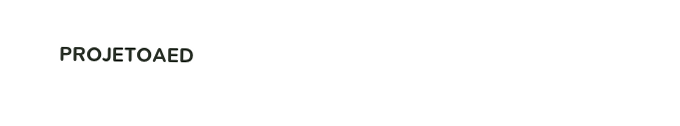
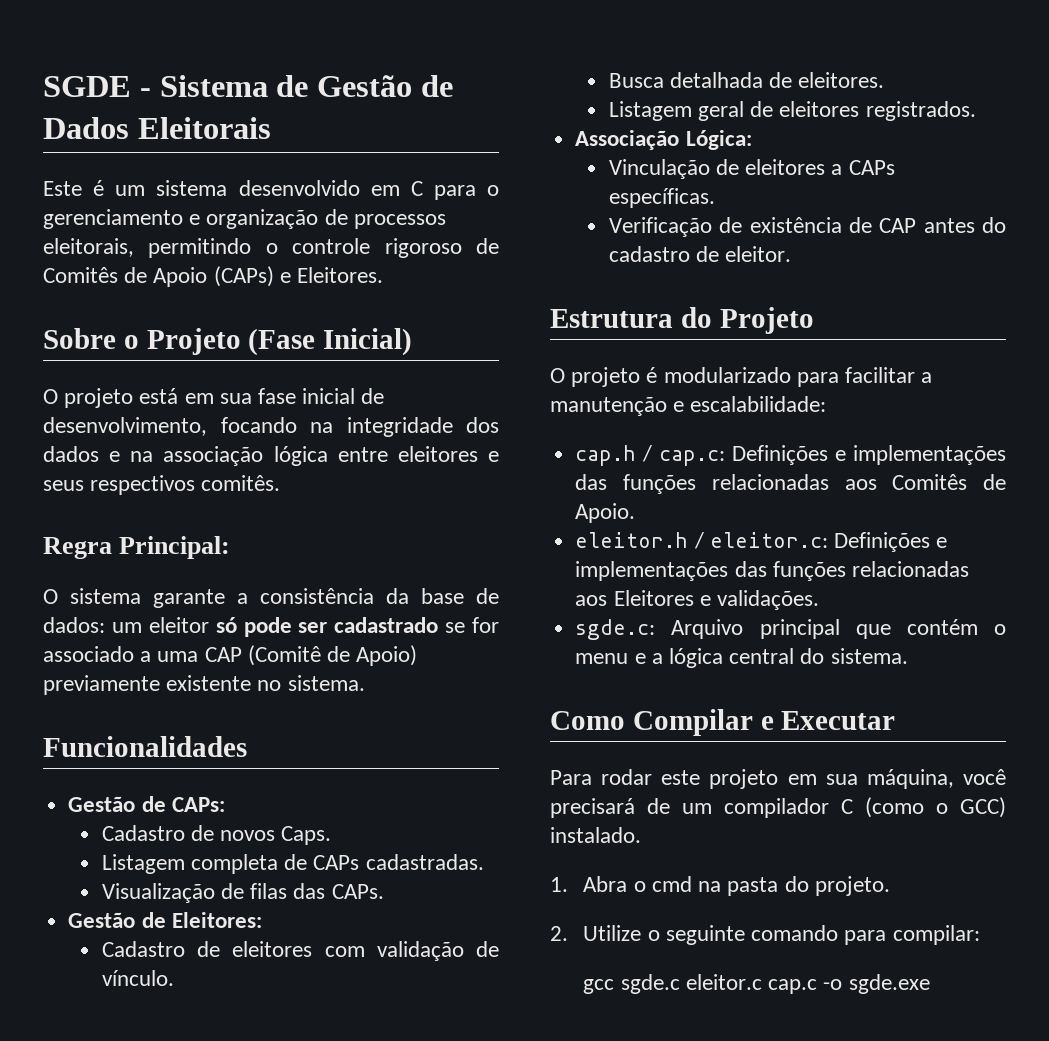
- PROJETOAED
+ SGDE - Sistema de Gestão de Dados Eleitorais
+ Este é um sistema desenvolvido em C para o gerenciamento e organização de processos eleitorais, permitindo o controle rigoroso de Comitês de Apoio (CAPs) e Eleitores.
+ Sobre o Projeto (Fase Inicial)
+ O projeto está em sua fase inicial de desenvolvimento, focando na integridade dos dados e na associação lógica entre eleitores e seus respectivos comitês.
+ Regra Principal:
+ O sistema garante a consistência da base de dados: um eleitor só pode ser cadastrado se for associado a uma CAP (Comitê de Apoio) previamente existente no sistema.
+ Funcionalidades
+ Gestão de CAPs:
+ Cadastro de novos Caps.
+ Listagem completa de CAPs cadastradas.
+ Visualização de filas das CAPs.
+ Gestão de Eleitores:
+ Cadastro de eleitores com validação de vínculo.
+ Busca detalhada de eleitores.
+ Listagem geral de eleitores registrados.
+ Associação Lógica:
+ Vinculação de eleitores a CAPs específicas.
+ Verificação de existência de CAP antes do cadastro de eleitor.
+ Estrutura do Projeto
+ O projeto é modularizado para facilitar a manutenção e escalabilidade:
+ cap.h / cap.c: Definições e implementações das funções relacionadas aos Comitês de Apoio.
+ eleitor.h / eleitor.c: Definições e implementações das funções relacionadas aos Eleitores e validações.
+ sgde.c: Arquivo principal que contém o menu e a lógica central do sistema.
+ Como Compilar e Executar
+ Para rodar este projeto em sua máquina, você precisará de um compilador C (como o GCC) instalado.
+ 1. Abra o cmd na pasta do projeto.
+ 2. Utilize o seguinte comando para compilar:
+ gcc sgde.c eleitor.c cap.c -o sgde.exe

